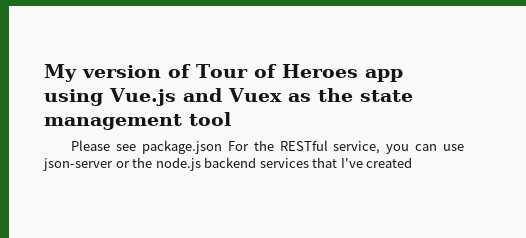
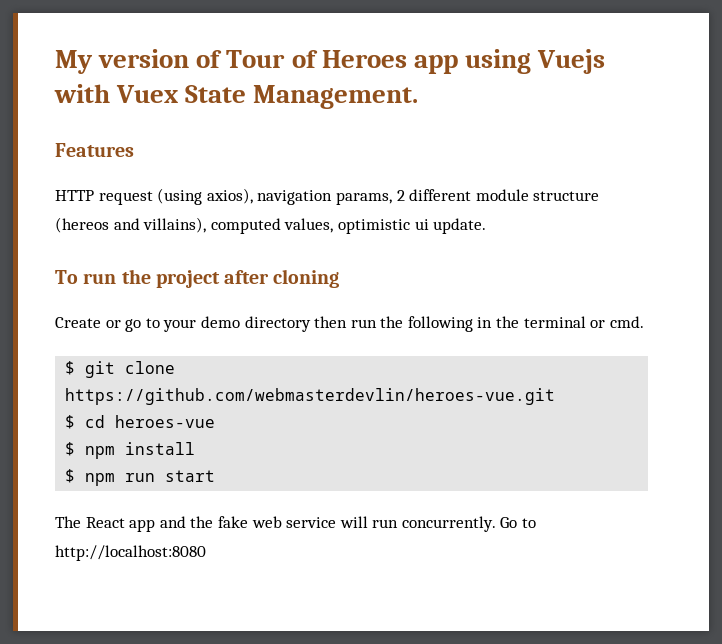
- My version of Tour of Heroes app using Vue.js and Vuex as the state management tool
- Please see package.json For the RESTful service, you can use json-server or the node.js backend services that I've created
+ My version of Tour of Heroes app using Vuejs with Vuex State Management.
+ Features
+ HTTP request (using axios), navigation params, 2 different module structure (hereos and villains), computed values, optimistic ui update.
+ To run the project after cloning
+ Create or go to your demo directory then run the following in the terminal or cmd.
+ $ git clone https://github.com/webmasterdevlin/heroes-vue.git
+ $ cd heroes-vue
+ $ npm install
+ $ npm run start
+ The React app and the fake web service will run concurrently. Go to http://localhost:8080

